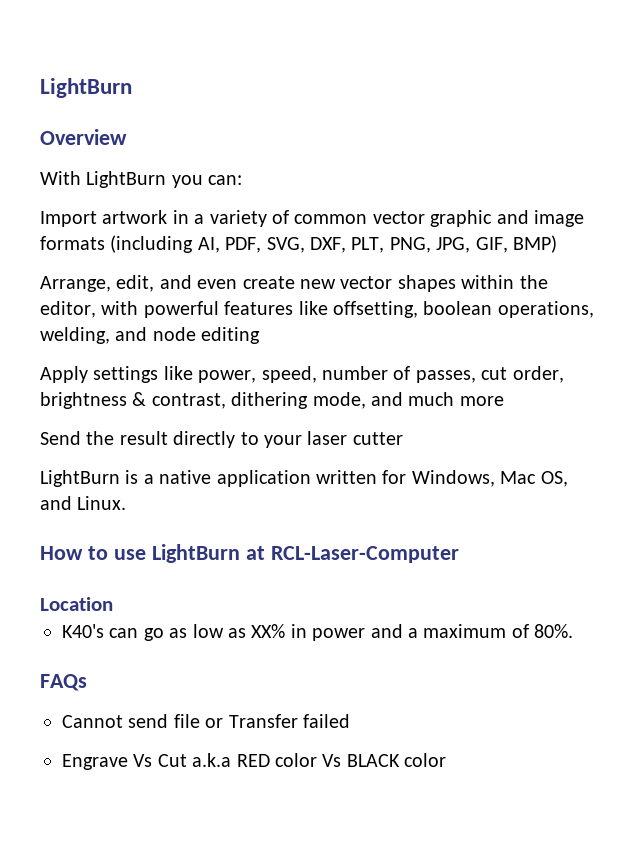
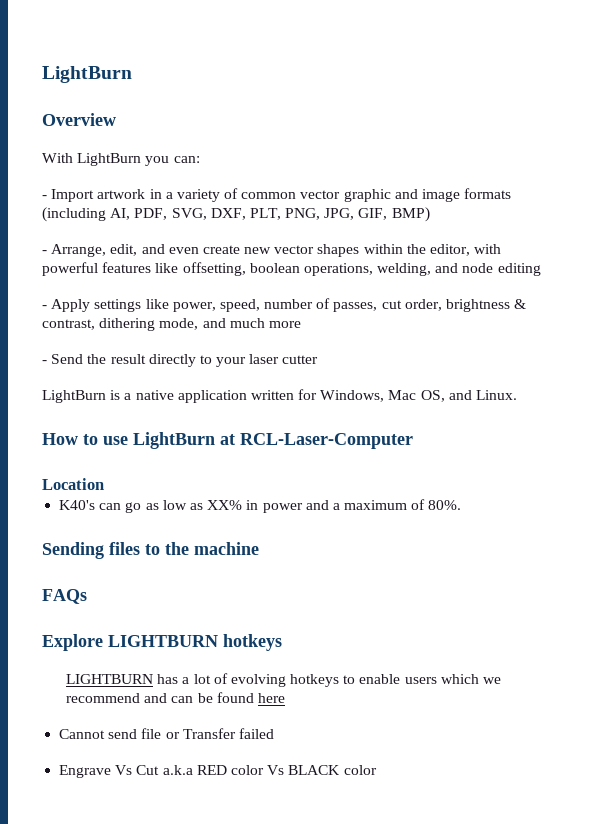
- Import artwork in a variety of common vector graphic and image formats (including AI, PDF, SVG, DXF, PLT, PNG, JPG, GIF, BMP)
+ - Import artwork in a variety of common vector graphic and image formats (including AI, PDF, SVG, DXF, PLT, PNG, JPG, GIF, BMP)
- Arrange, edit, and even create new vector shapes within the editor, with powerful features like offsetting, boolean operations, welding, and node editing
+ - Arrange, edit, and even create new vector shapes within the editor, with powerful features like offsetting, boolean operations, welding, and node editing
- Apply settings like power, speed, number of passes, cut order, brightness & contrast, dithering mode, and much more
+ - Apply settings like power, speed, number of passes, cut order, brightness & contrast, dithering mode, and much more
- Send the result directly to your laser cutter
+ - Send the result directly to your laser cutter
+ Sending files to the machine
  FAQs
+ Explore LIGHTBURN hotkeys
+ LIGHTBURN has a lot of evolving hotkeys to enable users which we recommend and can be found here

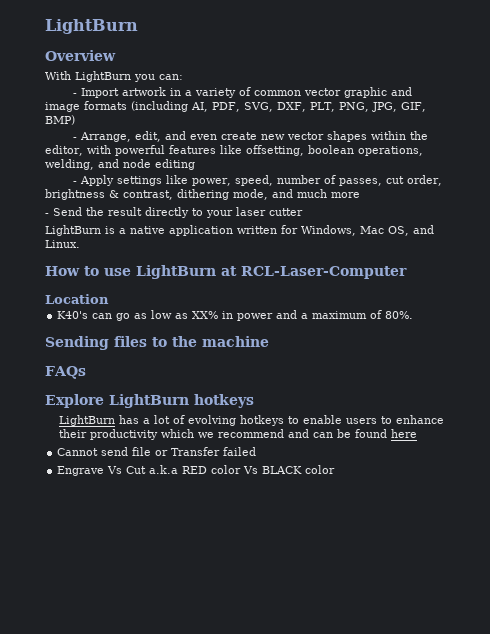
- Explore LIGHTBURN hotkeys
+ Explore LightBurn hotkeys
- LIGHTBURN has a lot of evolving hotkeys to enable users which we recommend and can be found here
+ LightBurn has a lot of evolving hotkeys to enable users to enhance their productivity which we recommend and can be found here

